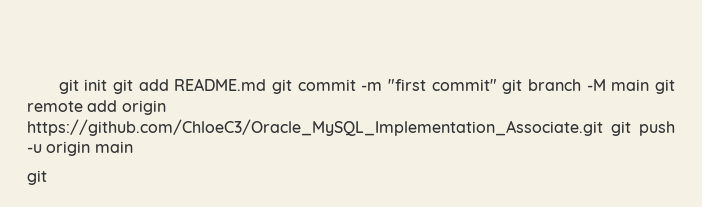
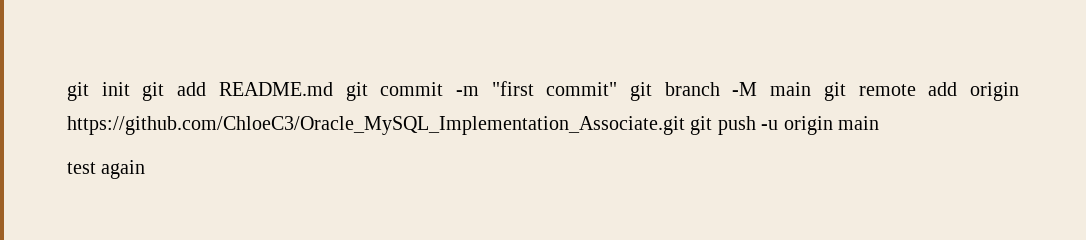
  git init git add README.md git commit -m "first commit" git branch -M main git remote add origin https://github.com/ChloeC3/Oracle_MySQL_Implementation_Associate.git git push -u origin main
- git
+ test again

